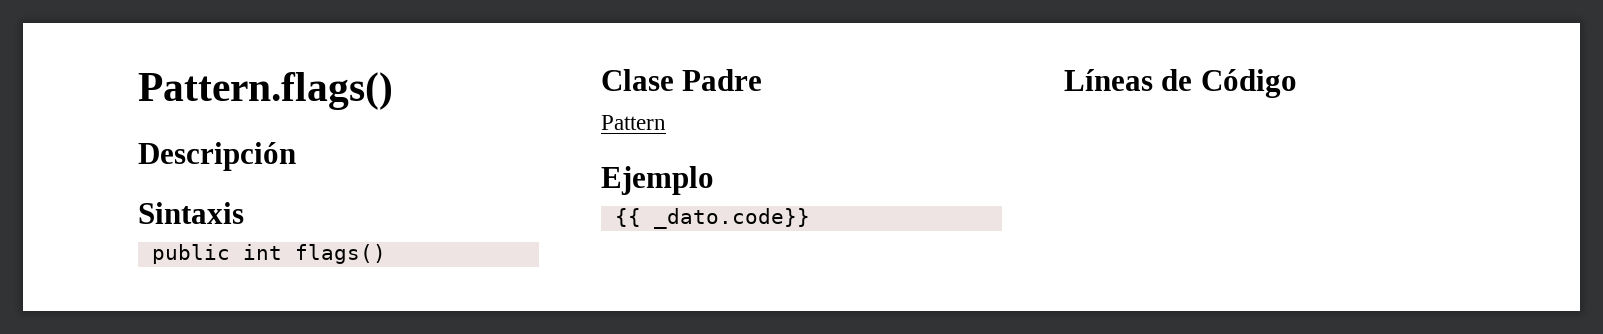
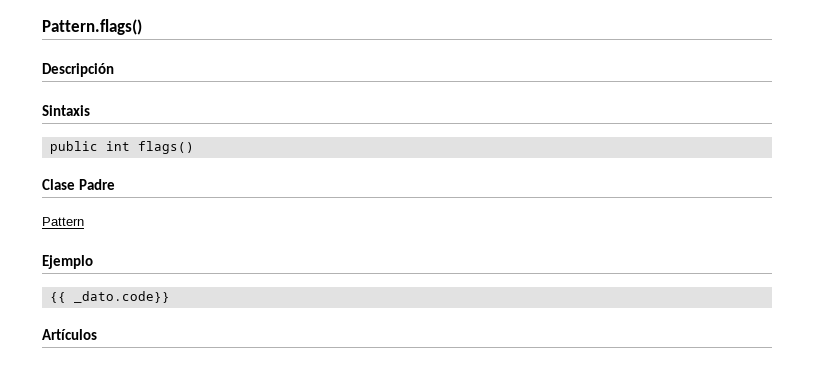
- Líneas de Código
+ Artículos

